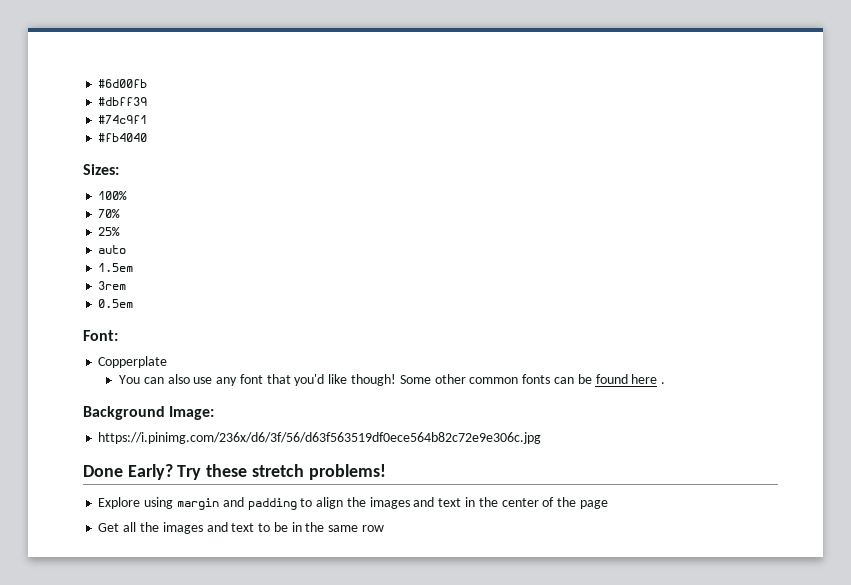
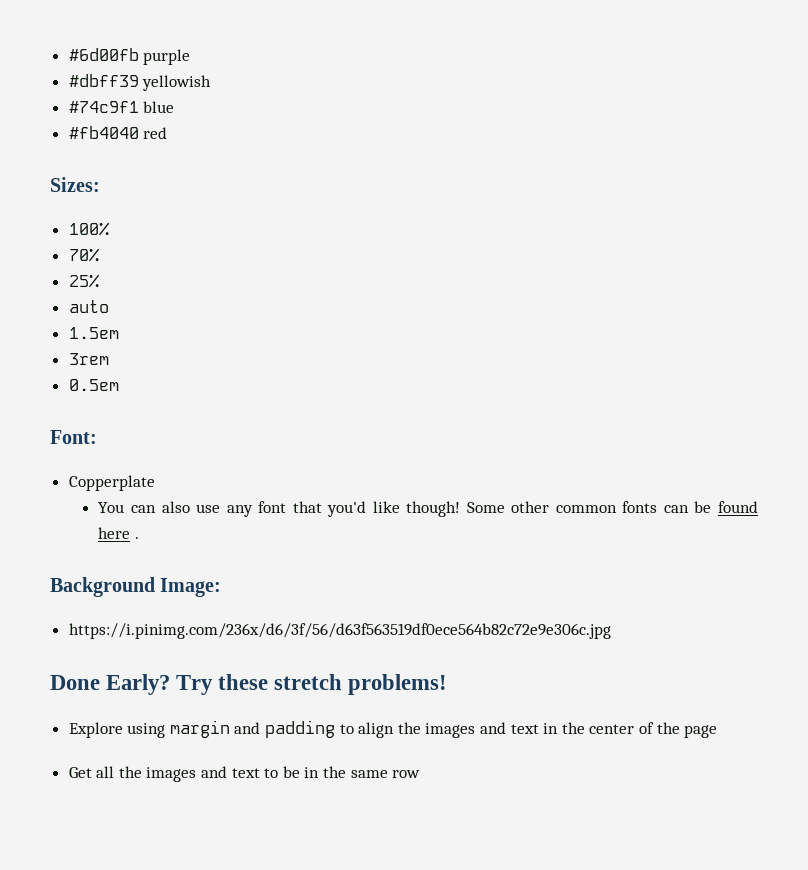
- #6d00fb
+ #6d00fb purple
- #dbff39
+ #dbff39 yellowish
- #74c9f1
+ #74c9f1 blue
- #fb4040
+ #fb4040 red

